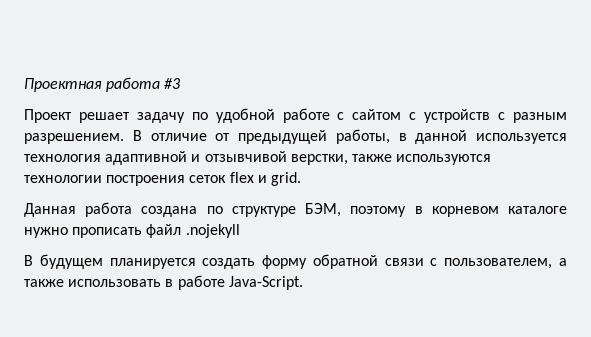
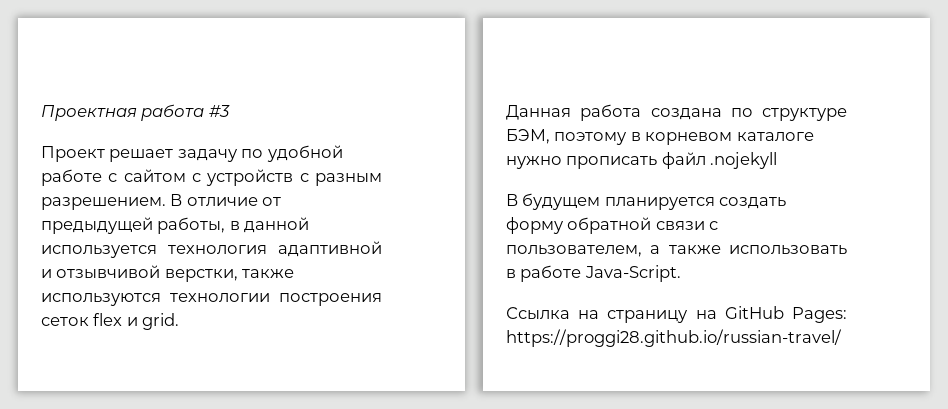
+ Ссылка на страницу на GitHub Pages: https://proggi28.github.io/russian-travel/

